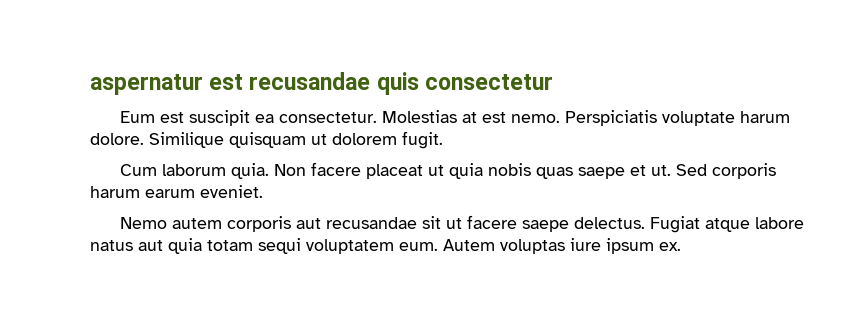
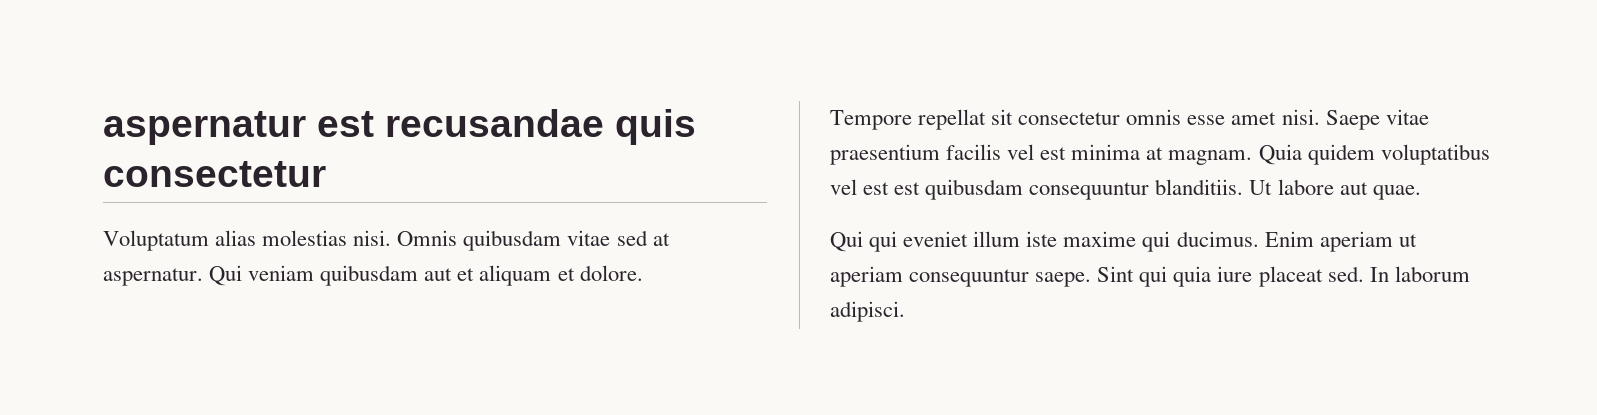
- Eum est suscipit ea consectetur. Molestias at est nemo. Perspiciatis voluptate harum dolore. Similique quisquam ut dolorem fugit.
- Cum laborum quia. Non facere placeat ut quia nobis quas saepe et ut. Sed corporis harum earum eveniet.
- Nemo autem corporis aut recusandae sit ut facere saepe delectus. Fugiat atque labore natus aut quia totam sequi voluptatem eum. Autem voluptas iure ipsum ex.
+ Voluptatum alias molestias nisi. Omnis quibusdam vitae sed at aspernatur. Qui veniam quibusdam aut et aliquam et dolore.
+ Tempore repellat sit consectetur omnis esse amet nisi. Saepe vitae praesentium facilis vel est minima at magnam. Quia quidem voluptatibus vel est est quibusdam consequuntur blanditiis. Ut labore aut quae.
+ Qui qui eveniet illum iste maxime qui ducimus. Enim aperiam ut aperiam consequuntur saepe. Sint qui quia iure placeat sed. In laborum adipisci.

